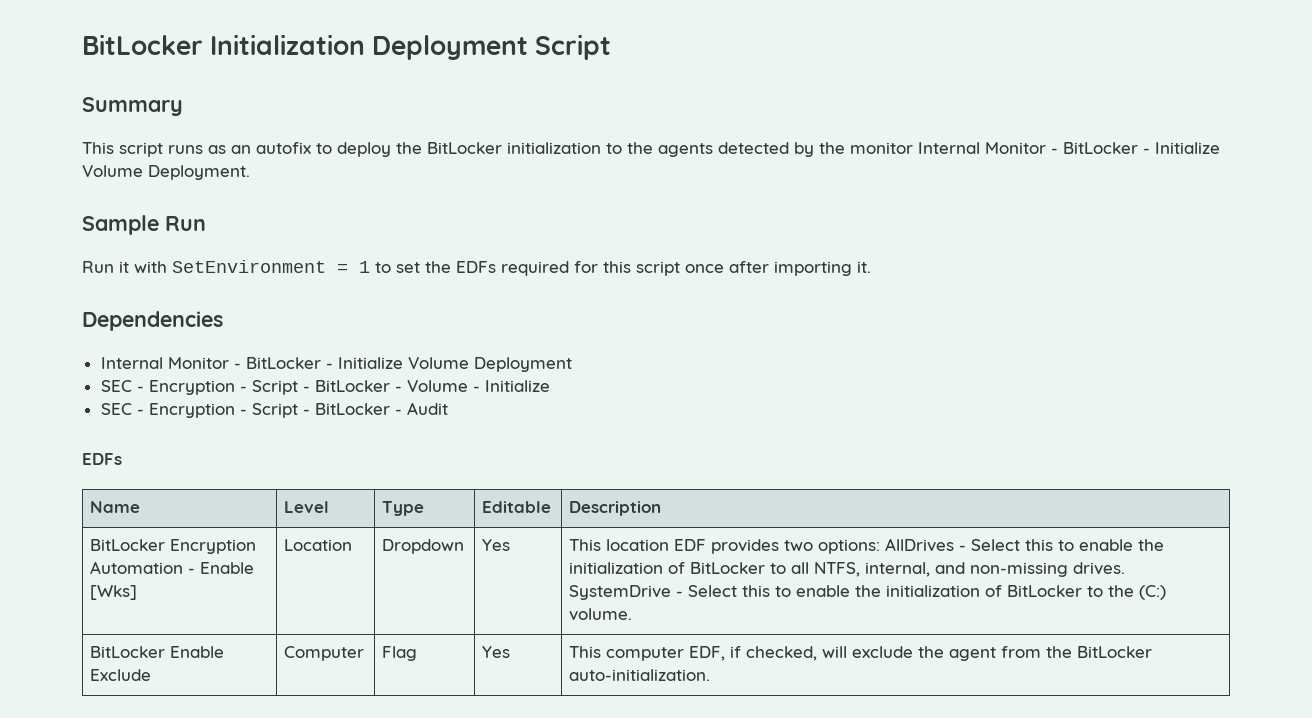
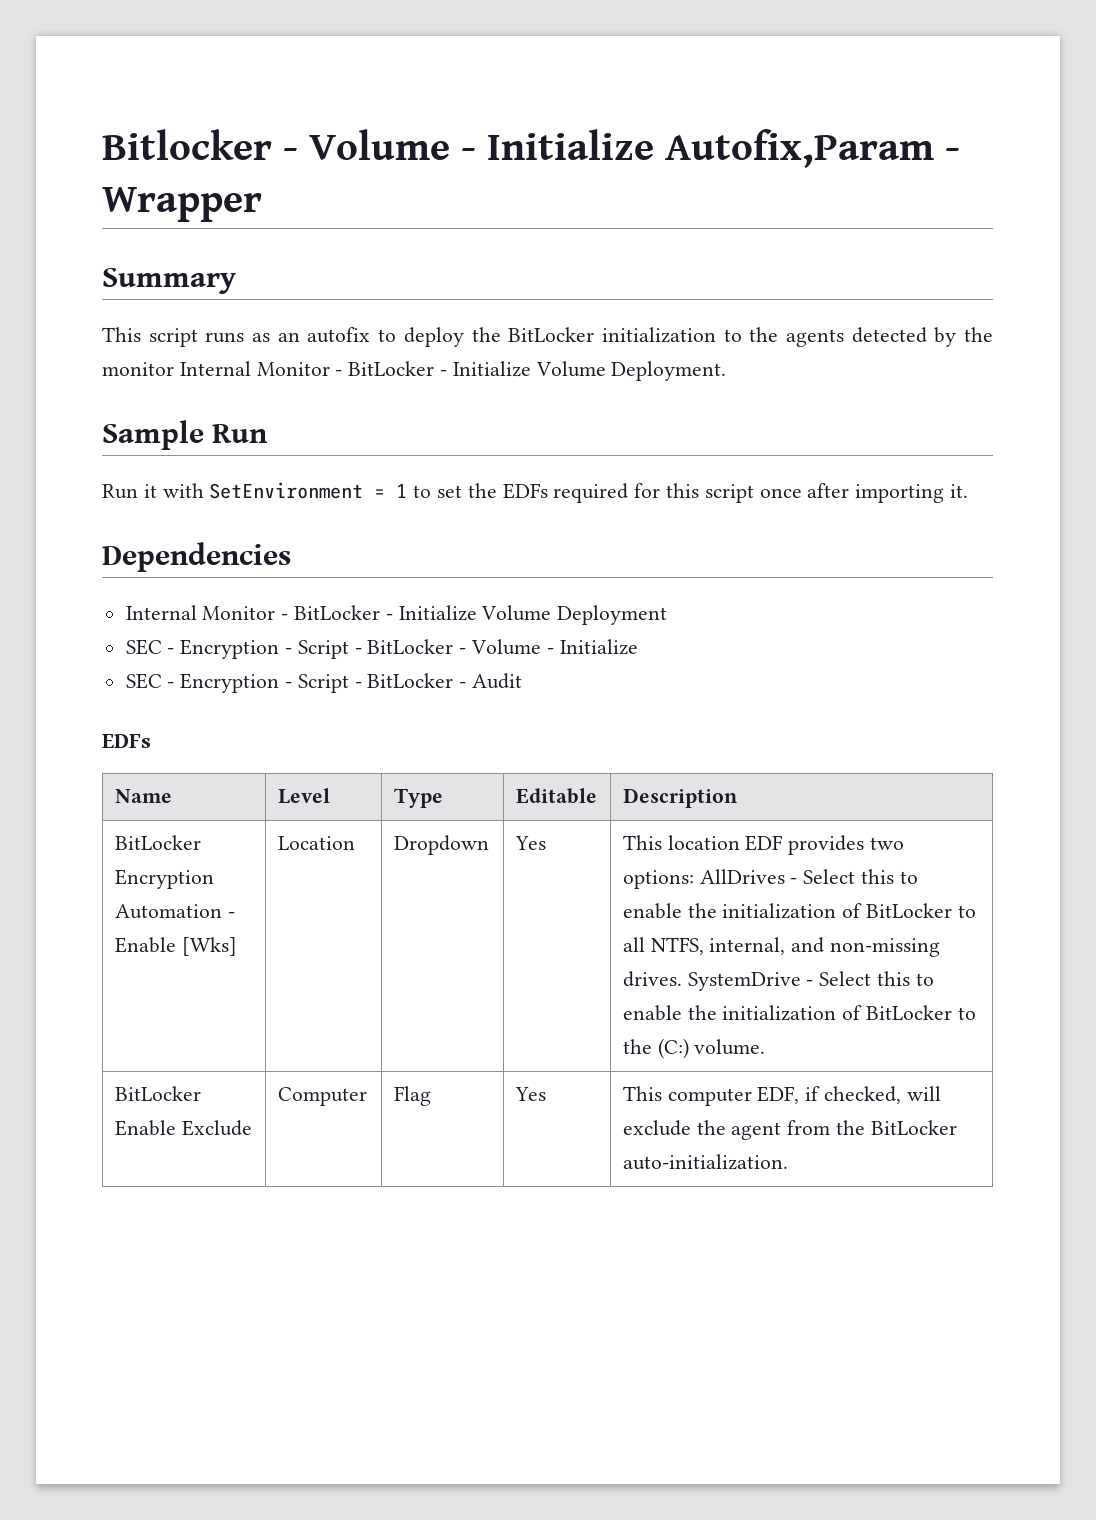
- BitLocker Initialization Deployment Script
+ Bitlocker - Volume - Initialize Autofix,Param - Wrapper

